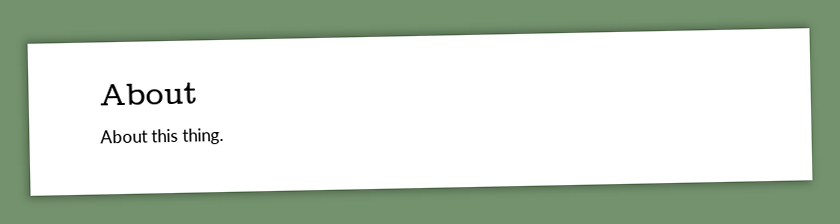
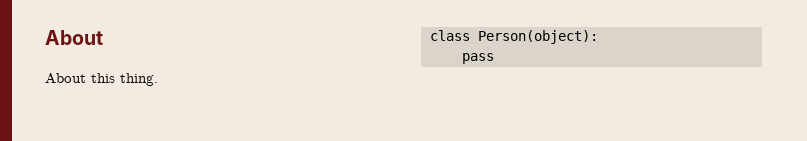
+ class Person(object):
+ pass

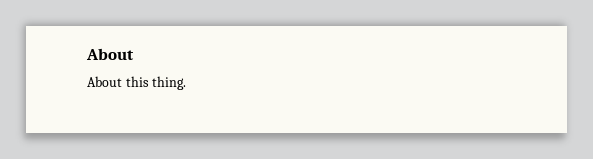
- class Person(object):
- pass

